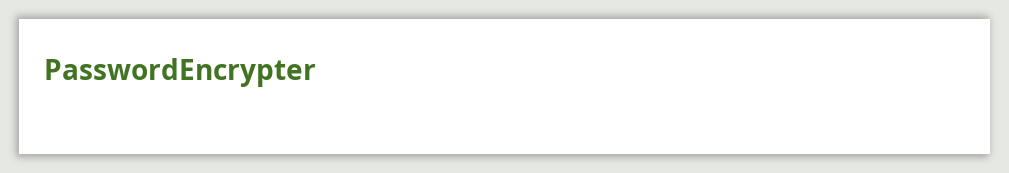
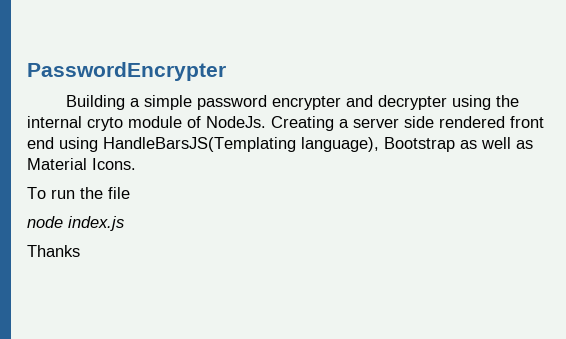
+ Building a simple password encrypter and decrypter using the internal cryto module of NodeJs. Creating a server side rendered front end using HandleBarsJS(Templating language), Bootstrap as well as Material Icons.
+ To run the file
+ node index.js
+ Thanks

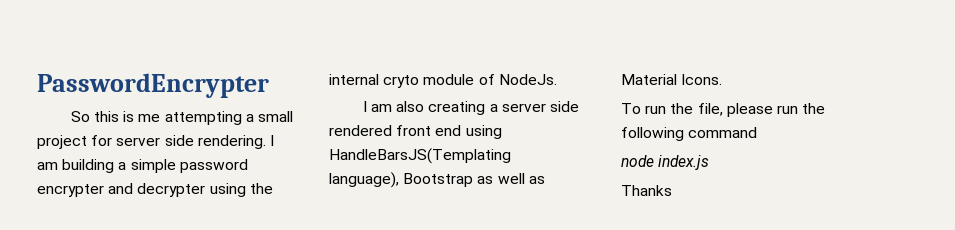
- Building a simple password encrypter and decrypter using the internal cryto module of NodeJs. Creating a server side rendered front end using HandleBarsJS(Templating language), Bootstrap as well as Material Icons.
+ So this is me attempting a small project for server side rendering. I am building a simple password encrypter and decrypter using the internal cryto module of NodeJs.
+ I am also creating a server side rendered front end using HandleBarsJS(Templating language), Bootstrap as well as Material Icons.
- To run the file
+ To run the file, please run the following command

